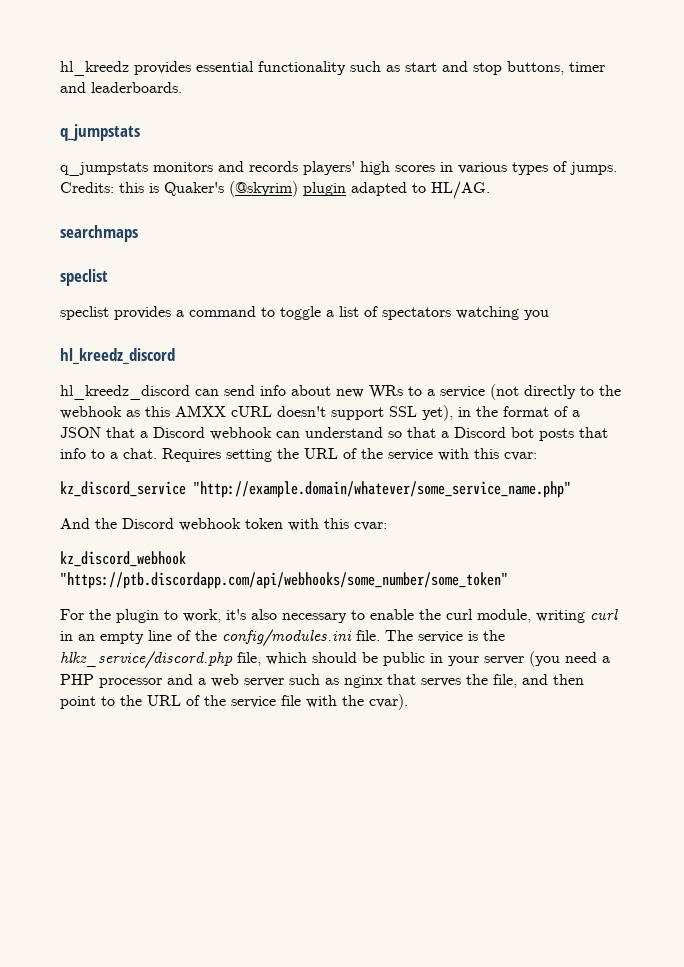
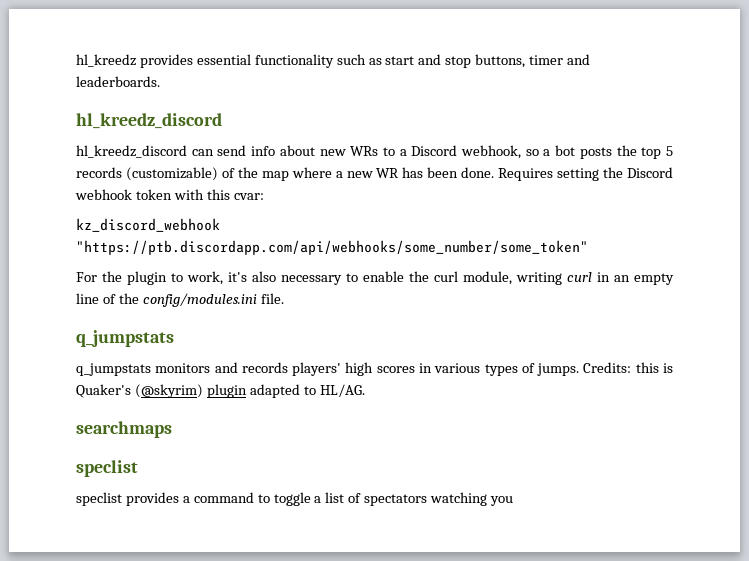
  hl_kreedz provides essential functionality such as start and stop buttons, timer and leaderboards.
+ hl_kreedz_discord
+ hl_kreedz_discord can send info about new WRs to a Discord webhook, so a bot posts the top 5 records (customizable) of the map where a new WR has been done. Requires setting the Discord webhook token with this cvar:
+ kz_discord_webhook "https://ptb.discordapp.com/api/webhooks/some_number/some_token"
+ For the plugin to work, it's also necessary to enable the curl module, writing curl in an empty line of the config/modules.ini file.
  speclist provides a command to toggle a list of spectators watching you
- hl_kreedz_discord
- hl_kreedz_discord can send info about new WRs to a service (not directly to the webhook as this AMXX cURL doesn't support SSL yet), in the format of a JSON that a Discord webhook can understand so that a Discord bot posts that info to a chat. Requires setting the URL of the service with this cvar:
- kz_discord_service "http://example.domain/whatever/some_service_name.php"
- And the Discord webhook token with this cvar:
- kz_discord_webhook "https://ptb.discordapp.com/api/webhooks/some_number/some_token"
- For the plugin to work, it's also necessary to enable the curl module, writing curl in an empty line of the config/modules.ini file. The service is the hlkz_service/discord.php file, which should be public in your server (you need a PHP processor and a web server such as nginx that serves the file, and then point to the URL of the service file with the cvar).

